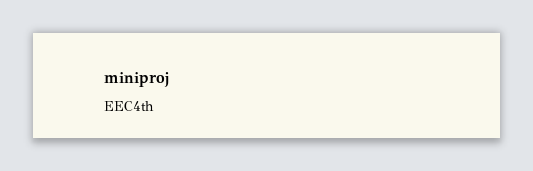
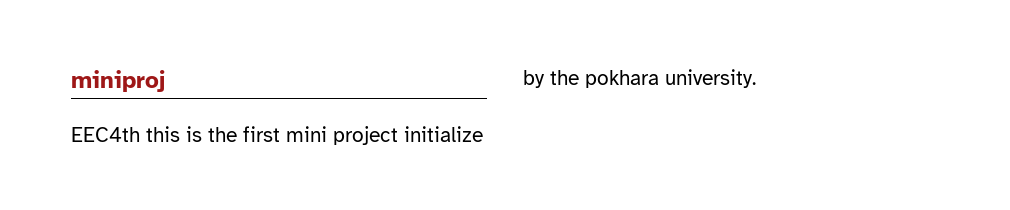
- EEC4th
+ EEC4th this is the first mini project initialize by the pokhara university.

